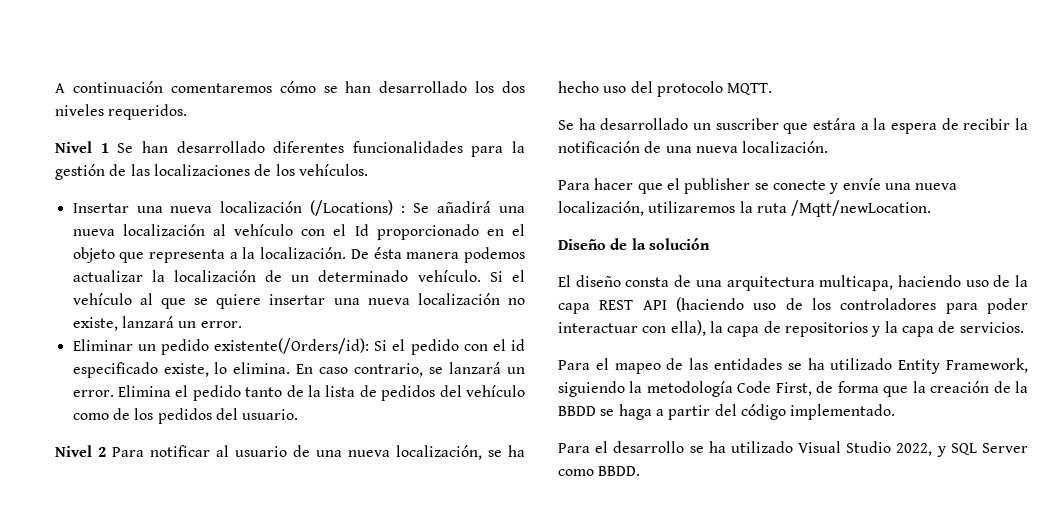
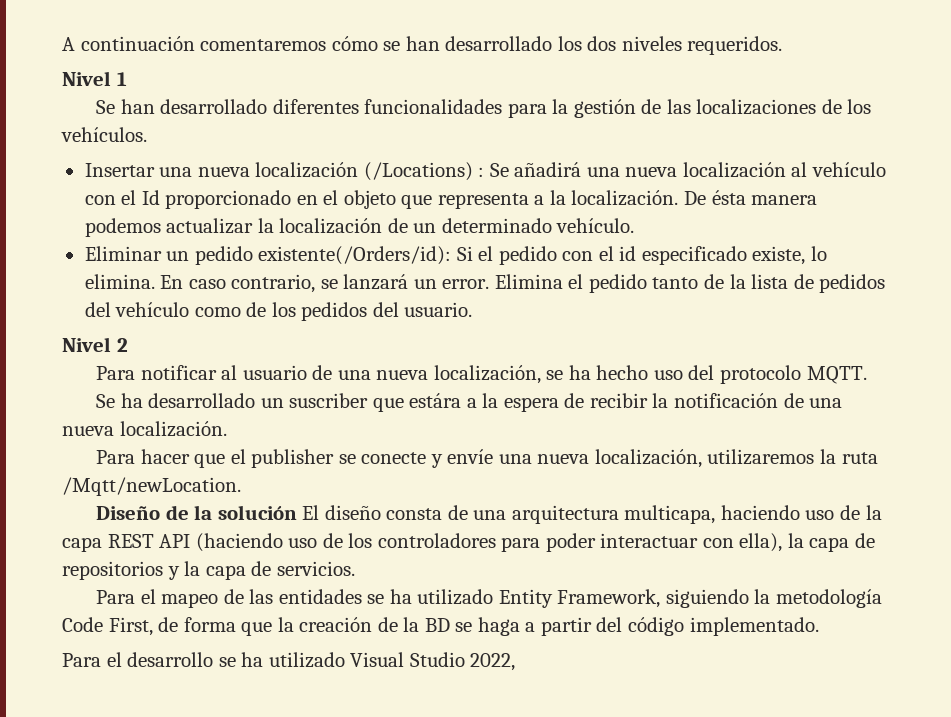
- Nivel 1 Se han desarrollado diferentes funcionalidades para la gestión de las localizaciones de los vehículos.
+ Nivel 1
+ Se han desarrollado diferentes funcionalidades para la gestión de las localizaciones de los vehículos.
- Si el vehículo al que se quiere insertar una nueva localización no existe, lanzará un error.
- Nivel 2 Para notificar al usuario de una nueva localización, se ha hecho uso del protocolo MQTT.
+ Nivel 2
+ Para notificar al usuario de una nueva localización, se ha hecho uso del protocolo MQTT.
- Diseño de la solución
- El diseño consta de una arquitectura multicapa, haciendo uso de la capa REST API (haciendo uso de los controladores para poder interactuar con ella), la capa de repositorios y la capa de servicios.
+ Diseño de la solución El diseño consta de una arquitectura multicapa, haciendo uso de la capa REST API (haciendo uso de los controladores para poder interactuar con ella), la capa de repositorios y la capa de servicios.
- Para el mapeo de las entidades se ha utilizado Entity Framework, siguiendo la metodología Code First, de forma que la creación de la BBDD se haga a partir del código implementado.
+ Para el mapeo de las entidades se ha utilizado Entity Framework, siguiendo la metodología Code First, de forma que la creación de la BD se haga a partir del código implementado.
- Para el desarrollo se ha utilizado Visual Studio 2022, y SQL Server como BBDD.
+ Para el desarrollo se ha utilizado Visual Studio 2022,

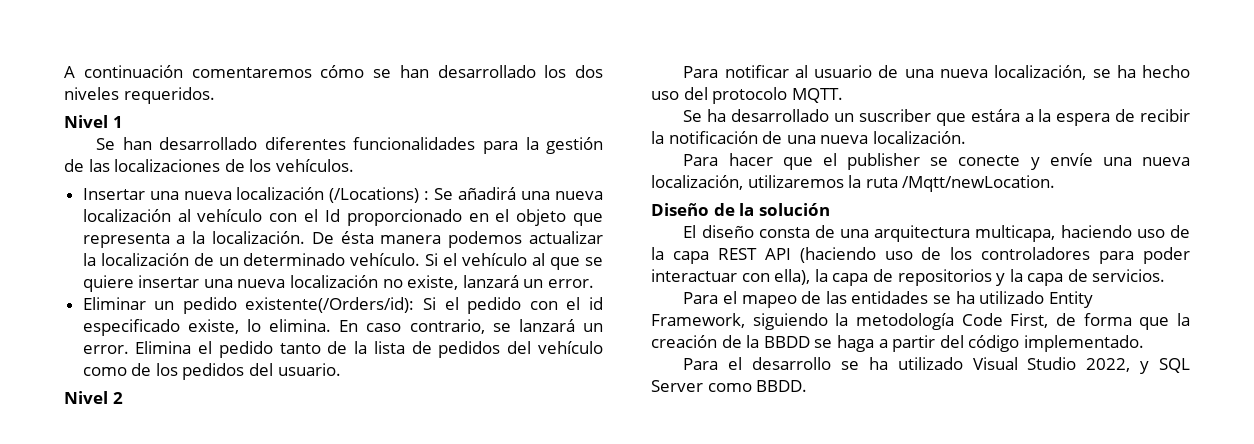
+ Si el vehículo al que se quiere insertar una nueva localización no existe, lanzará un error.
- Diseño de la solución El diseño consta de una arquitectura multicapa, haciendo uso de la capa REST API (haciendo uso de los controladores para poder interactuar con ella), la capa de repositorios y la capa de servicios.
+ Diseño de la solución
+ El diseño consta de una arquitectura multicapa, haciendo uso de la capa REST API (haciendo uso de los controladores para poder interactuar con ella), la capa de repositorios y la capa de servicios.
- Para el mapeo de las entidades se ha utilizado Entity Framework, siguiendo la metodología Code First, de forma que la creación de la BD se haga a partir del código implementado.
+ Para el mapeo de las entidades se ha utilizado Entity Framework, siguiendo la metodología Code First, de forma que la creación de la BBDD se haga a partir del código implementado.
- Para el desarrollo se ha utilizado Visual Studio 2022,
+ Para el desarrollo se ha utilizado Visual Studio 2022, y SQL Server como BBDD.

